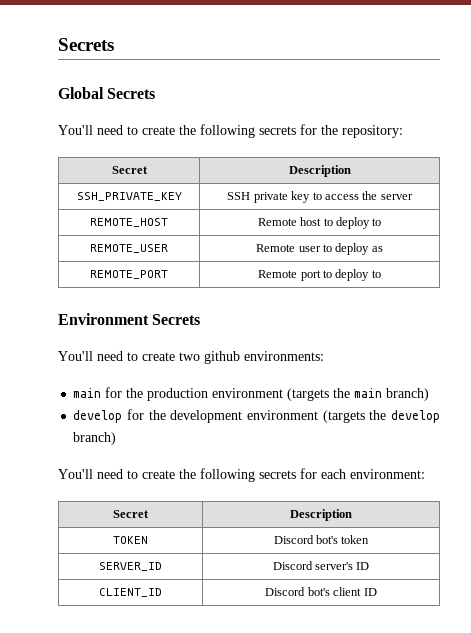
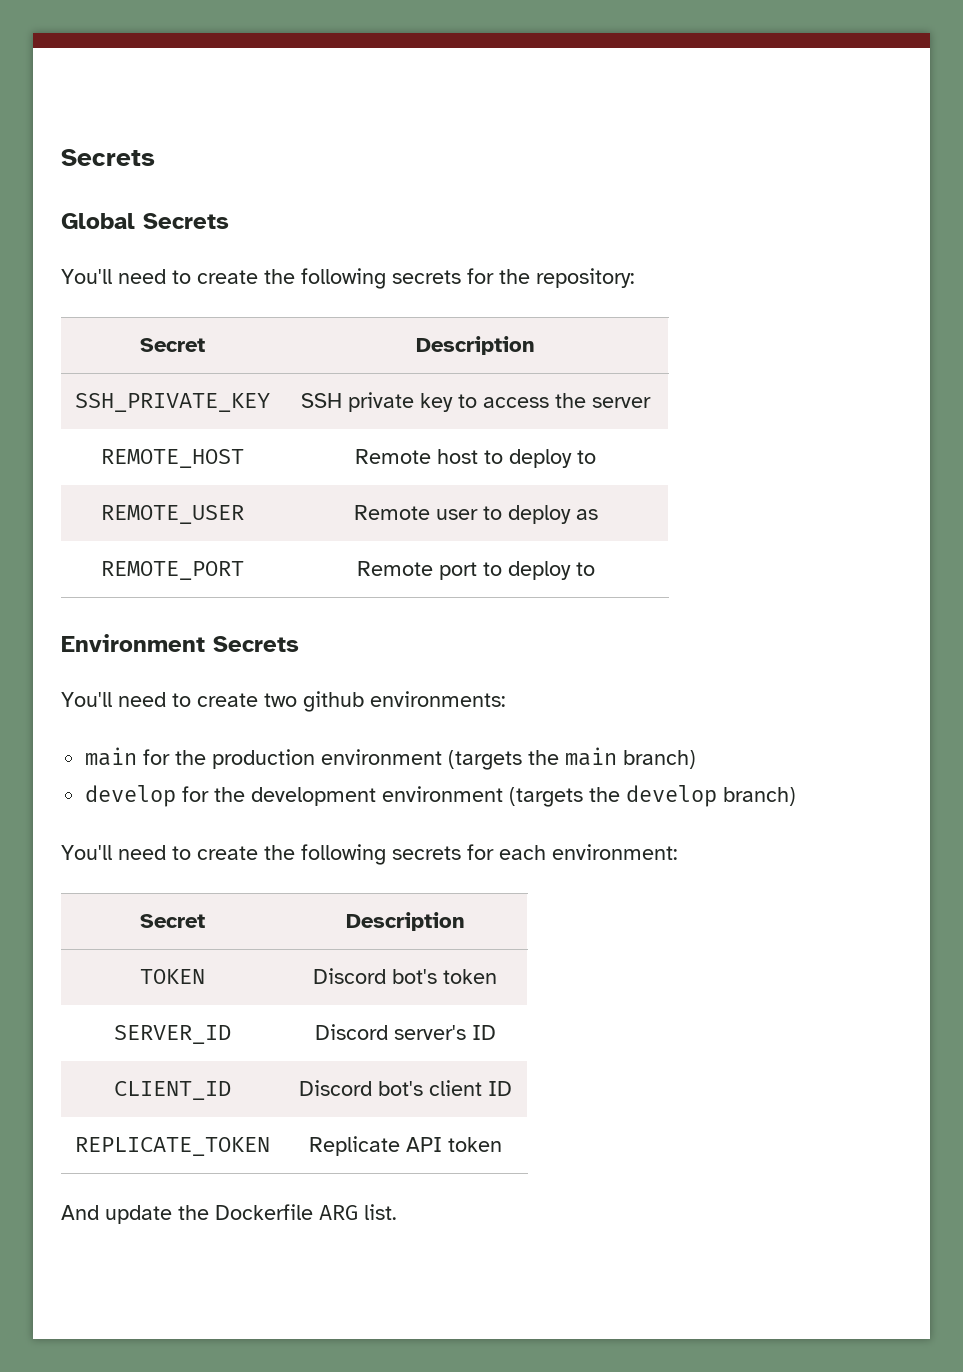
+ REPLICATE_TOKEN | Replicate API token
+ And update the Dockerfile ARG list.

